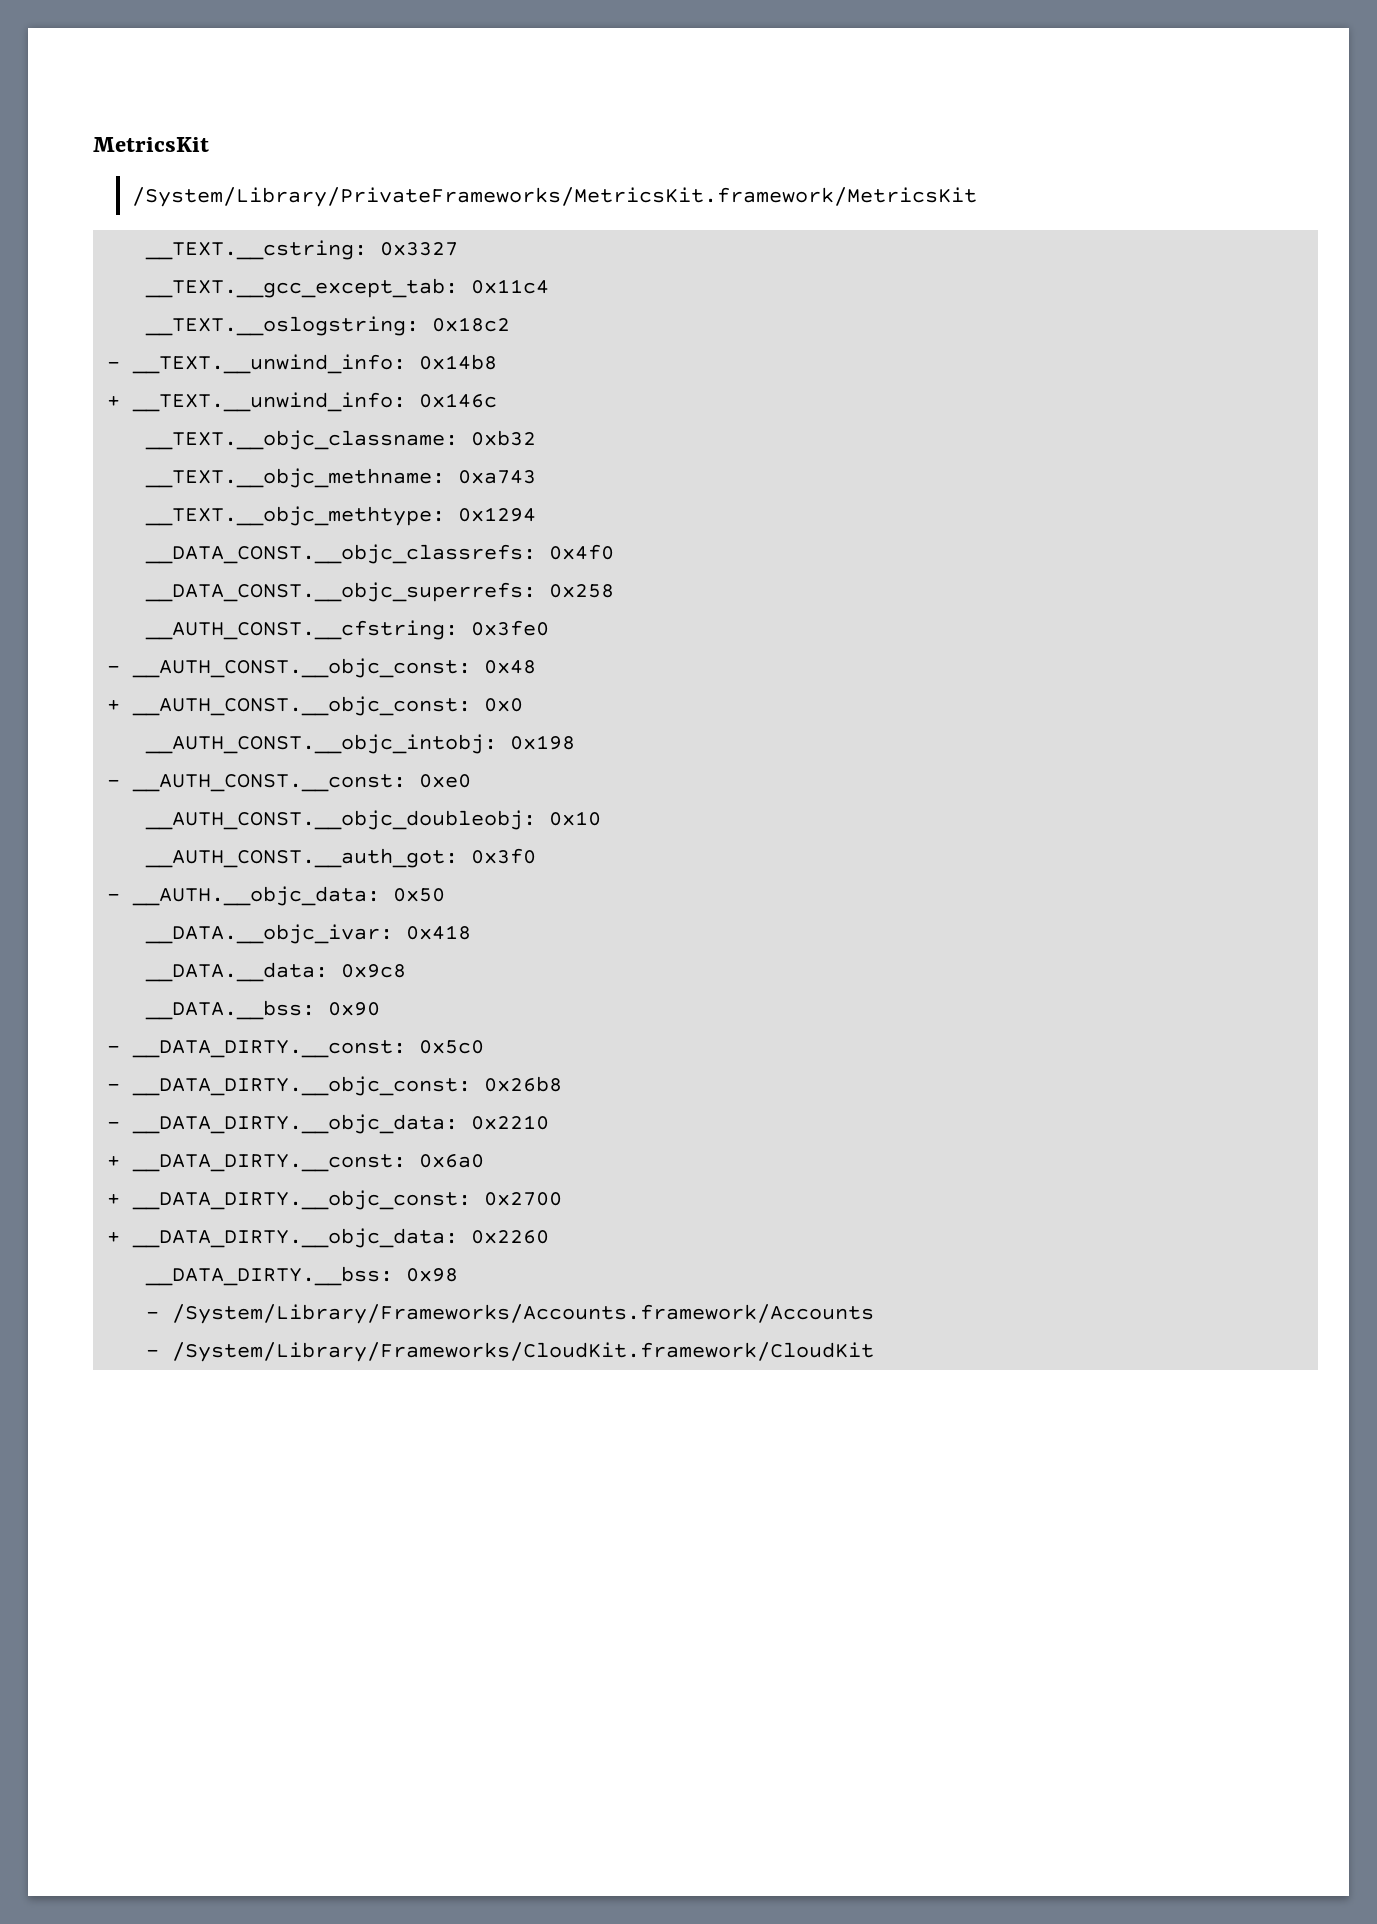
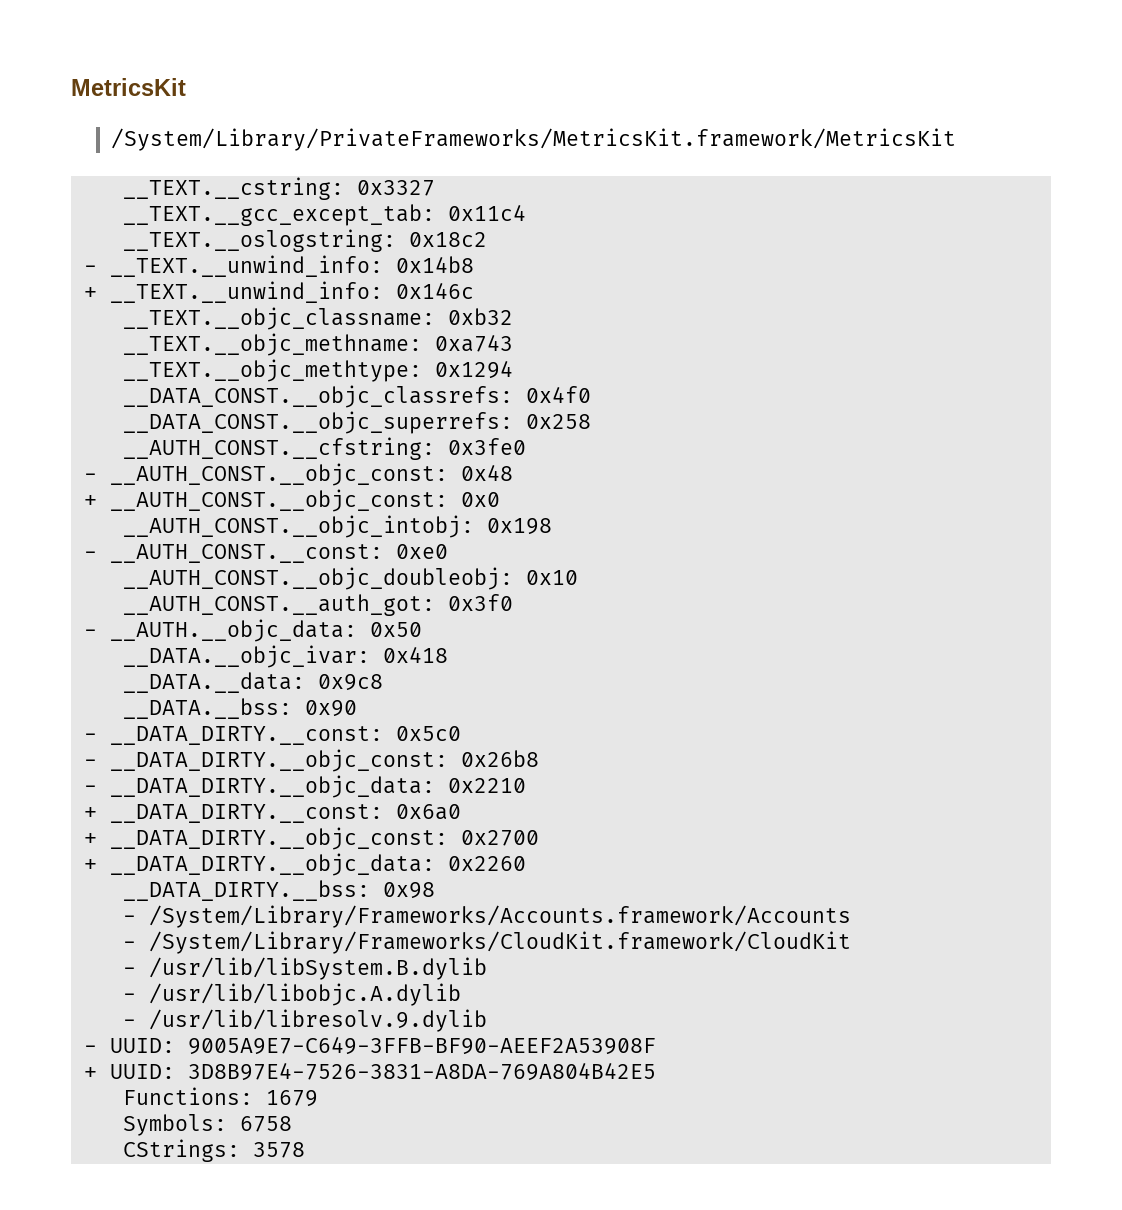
+ - /usr/lib/libSystem.B.dylib
+ - /usr/lib/libobjc.A.dylib
+ - /usr/lib/libresolv.9.dylib
+ - UUID: 9005A9E7-C649-3FFB-BF90-AEEF2A53908F
+ + UUID: 3D8B97E4-7526-3831-A8DA-769A804B42E5
+ Functions: 1679
+ Symbols: 6758
+ CStrings: 3578

